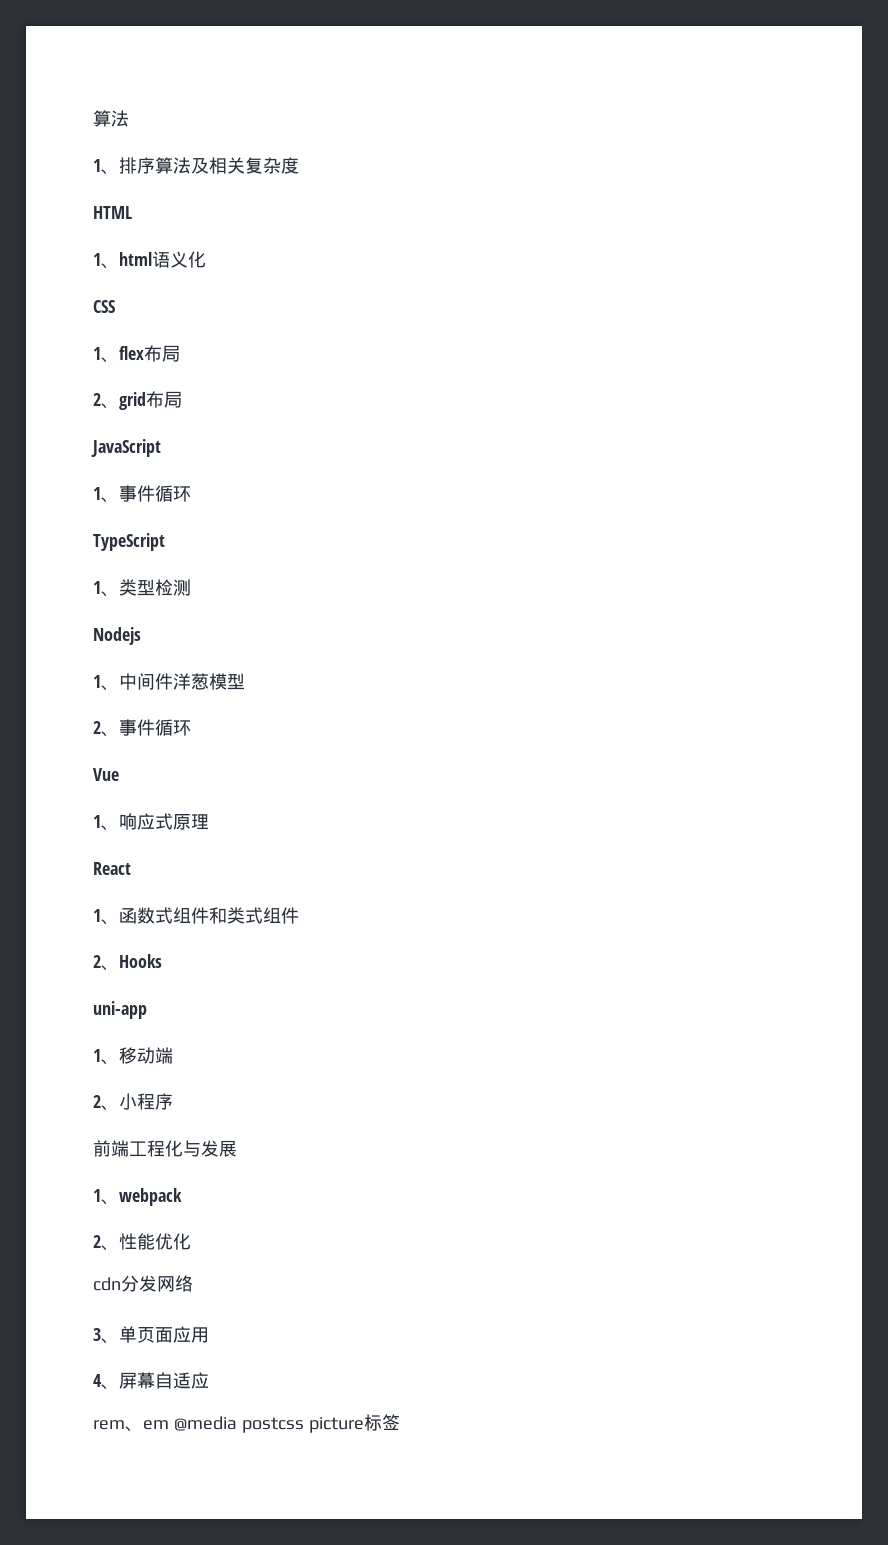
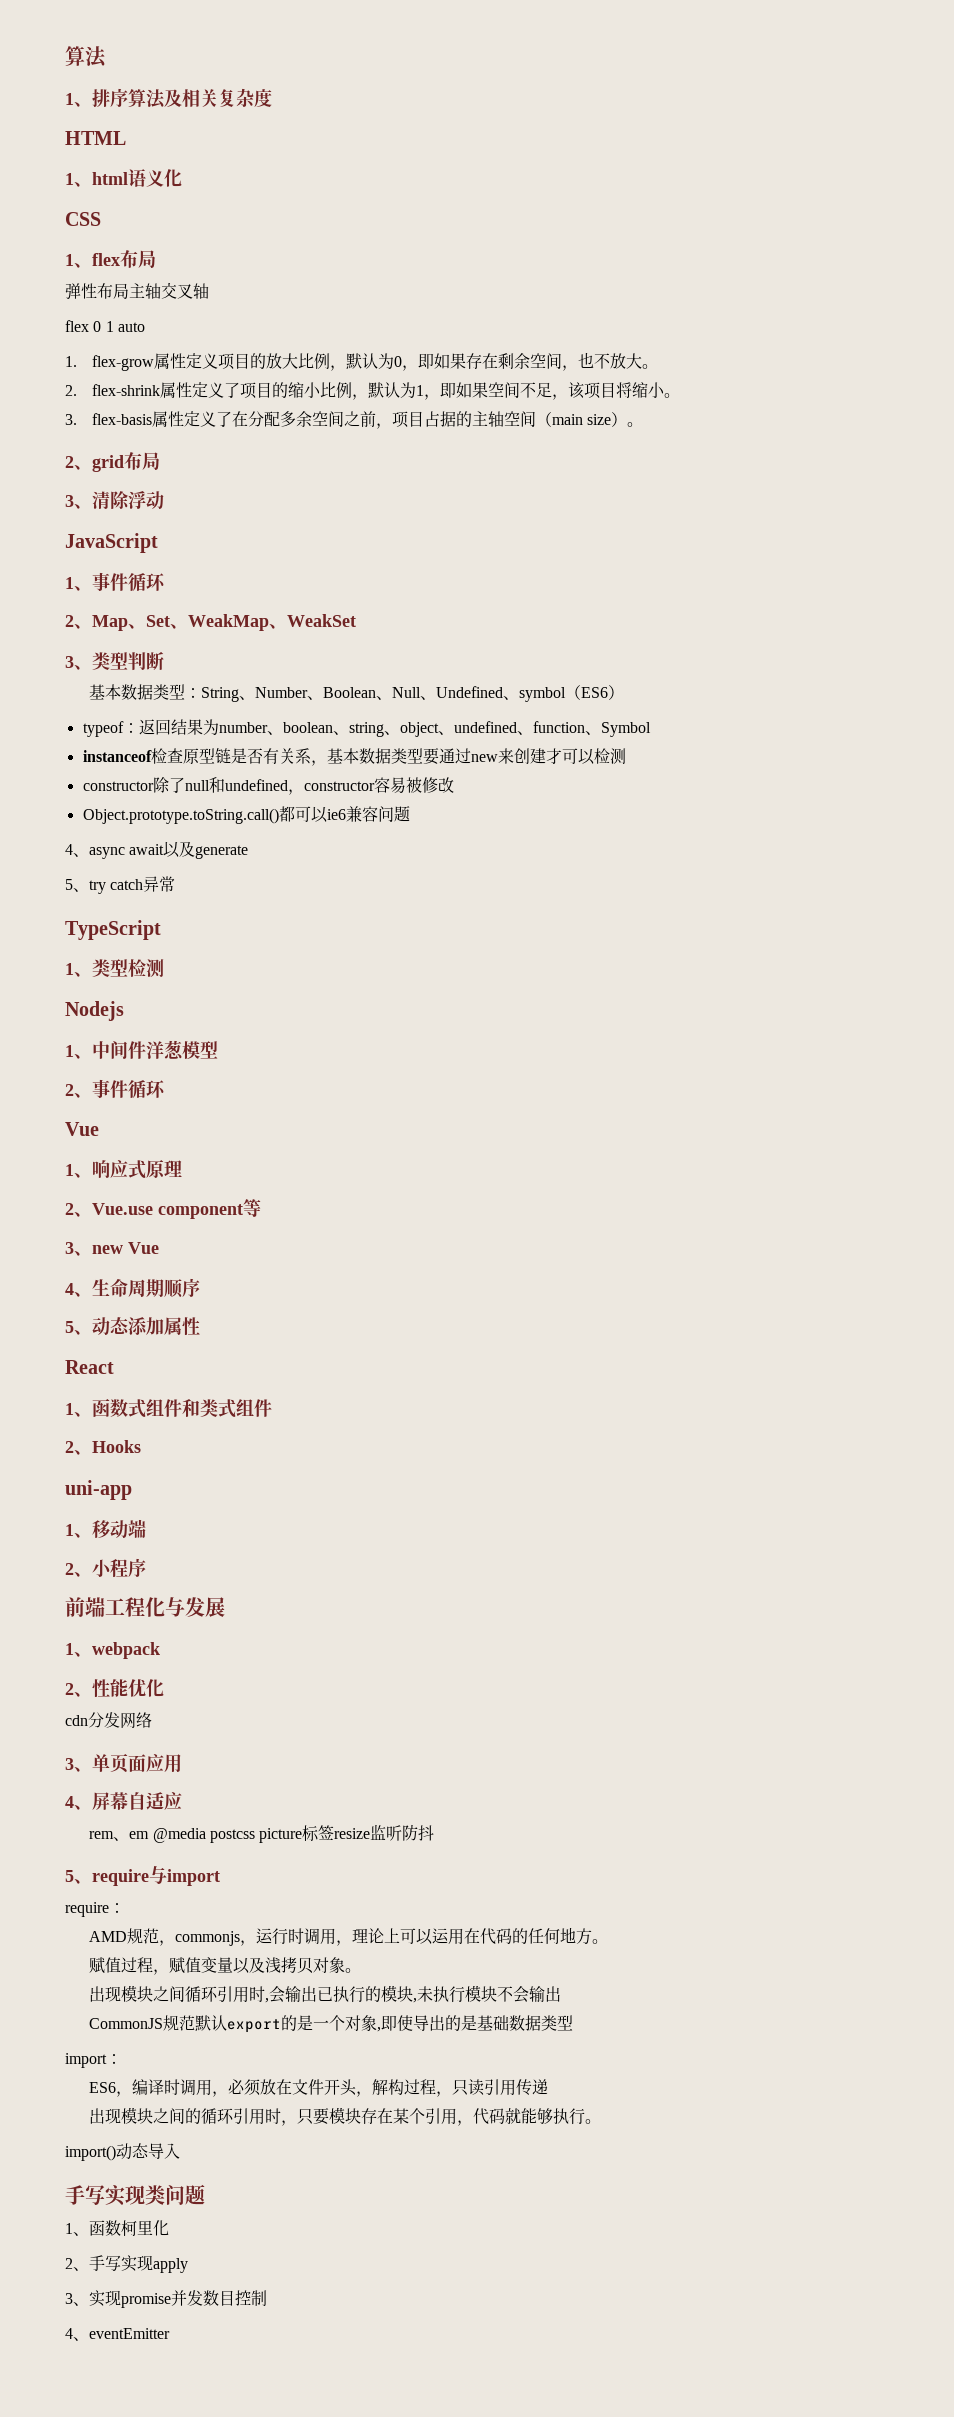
+ 弹性布局主轴交叉轴
+ flex 0 1 auto
+ 1. flex-grow属性定义项目的放大比例，默认为0，即如果存在剩余空间，也不放大。
+ 2. flex-shrink属性定义了项目的缩小比例，默认为1，即如果空间不足，该项目将缩小。
+ 3. flex-basis属性定义了在分配多余空间之前，项目占据的主轴空间（main size）。
+ 3、清除浮动
+ 2、Map、Set、WeakMap、WeakSet
+ 3、类型判断
+ 基本数据类型：String、Number、Boolean、Null、Undefined、symbol（ES6）
+ typeof：返回结果为number、boolean、string、object、undefined、function、Symbol
+ instanceof检查原型链是否有关系，基本数据类型要通过new来创建才可以检测
+ constructor除了null和undefined，constructor容易被修改
+ Object.prototype.toString.call()都可以ie6兼容问题
+ 4、async await以及generate
+ 5、try catch异常
+ 2、Vue.use component等
+ 3、new Vue
+ 4、生命周期顺序
+ 5、动态添加属性
- rem、em @media postcss picture标签
+ rem、em @media postcss picture标签resize监听防抖
+ 5、require与import
+ require：
+ AMD规范，commonjs，运行时调用，理论上可以运用在代码的任何地方。
+ 赋值过程，赋值变量以及浅拷贝对象。
+ 出现模块之间循环引用时,会输出已执行的模块,未执行模块不会输出
+ CommonJS规范默认export的是一个对象,即使导出的是基础数据类型
+ import：
+ ES6，编译时调用，必须放在文件开头，解构过程，只读引用传递
+ 出现模块之间的循环引用时，只要模块存在某个引用，代码就能够执行。
+ import()动态导入
+ 手写实现类问题
+ 1、函数柯里化
+ 2、手写实现apply
+ 3、实现promise并发数目控制
+ 4、eventEmitter

